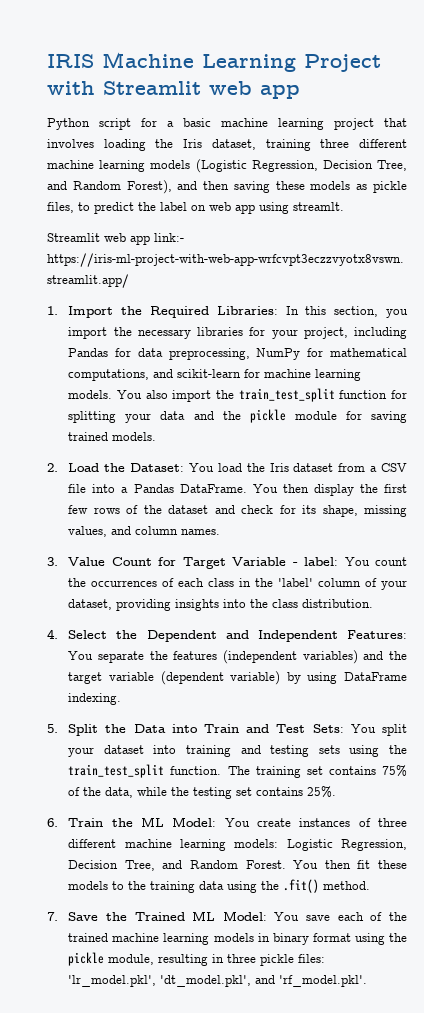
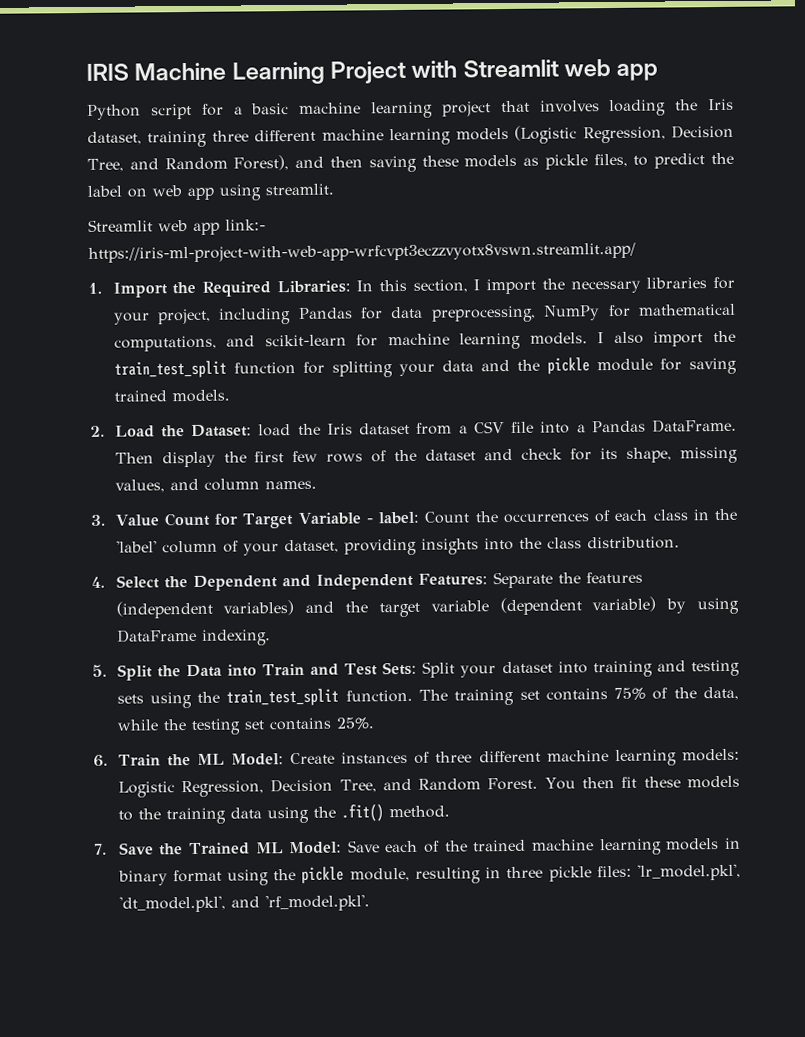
- Python script for a basic machine learning project that involves loading the Iris dataset, training three different machine learning models (Logistic Regression, Decision Tree, and Random Forest), and then saving these models as pickle files, to predict the label on web app using streamlt.
+ Python script for a basic machine learning project that involves loading the Iris dataset, training three different machine learning models (Logistic Regression, Decision Tree, and Random Forest), and then saving these models as pickle files, to predict the label on web app using streamlit.
- 1. Import the Required Libraries: In this section, you import the necessary libraries for your project, including Pandas for data preprocessing, NumPy for mathematical computations, and scikit-learn for machine learning models.
+ 1. Import the Required Libraries: In this section, I import the necessary libraries for your project, including Pandas for data preprocessing, NumPy for mathematical computations, and scikit-learn for machine learning models.
- You also import the train_test_split function for splitting your data and the pickle module for saving trained models.
+ I also import the train_test_split function for splitting your data and the pickle module for saving trained models.
- 2. Load the Dataset: You load the Iris dataset from a CSV file into a Pandas DataFrame.
+ 2. Load the Dataset: load the Iris dataset from a CSV file into a Pandas DataFrame.
- You then display the first few rows of the dataset and check for its shape, missing values, and column names.
+ Then display the first few rows of the dataset and check for its shape, missing values, and column names.
- 3. Value Count for Target Variable - label: You count the occurrences of each class in the 'label' column of your dataset, providing insights into the class distribution.
+ 3. Value Count for Target Variable - label: Count the occurrences of each class in the 'label' column of your dataset, providing insights into the class distribution.
- 4. Select the Dependent and Independent Features: You separate the features (independent variables) and the target variable (dependent variable) by using DataFrame indexing.
+ 4. Select the Dependent and Independent Features: Separate the features (independent variables) and the target variable (dependent variable) by using DataFrame indexing.
- 5. Split the Data into Train and Test Sets: You split your dataset into training and testing sets using the train_test_split function.
+ 5. Split the Data into Train and Test Sets: Split your dataset into training and testing sets using the train_test_split function.
- 6. Train the ML Model: You create instances of three different machine learning models: Logistic Regression, Decision Tree, and Random Forest.
+ 6. Train the ML Model: Create instances of three different machine learning models: Logistic Regression, Decision Tree, and Random Forest.
- 7. Save the Trained ML Model: You save each of the trained machine learning models in binary format using the pickle module, resulting in three pickle files: 'lr_model.pkl', 'dt_model.pkl', and 'rf_model.pkl'.
+ 7. Save the Trained ML Model: Save each of the trained machine learning models in binary format using the pickle module, resulting in three pickle files: 'lr_model.pkl', 'dt_model.pkl', and 'rf_model.pkl'.

